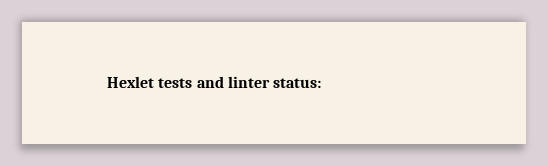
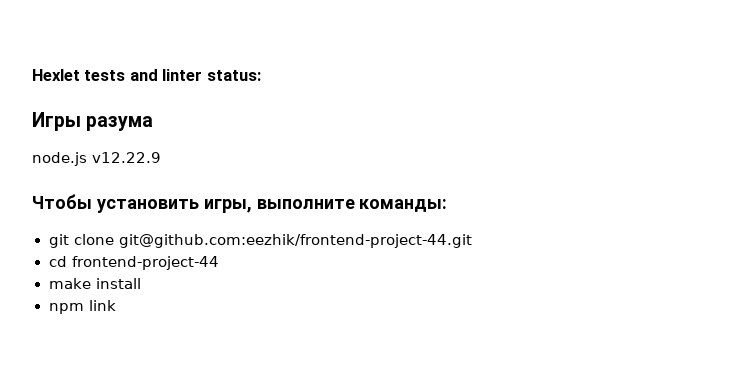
+ Игры разума
+ node.js v12.22.9
+ Чтобы установить игры, выполните команды:
+ git clone git@github.com:eezhik/frontend-project-44.git
+ cd frontend-project-44
+ make install
+ npm link

